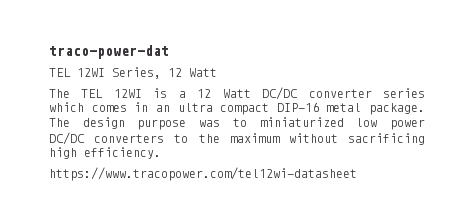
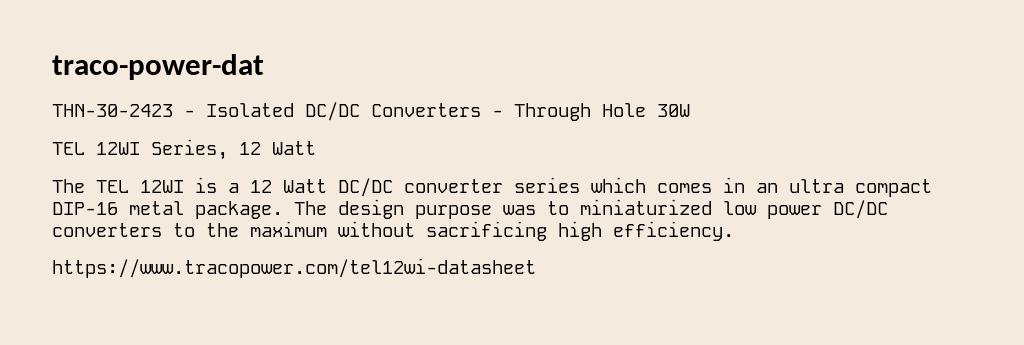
+ THN-30-2423 - Isolated DC/DC Converters - Through Hole 30W

